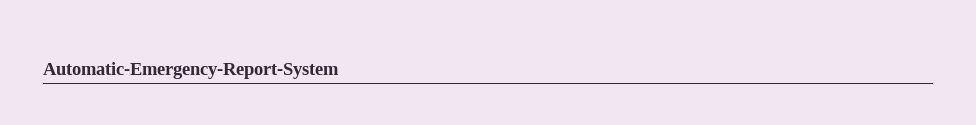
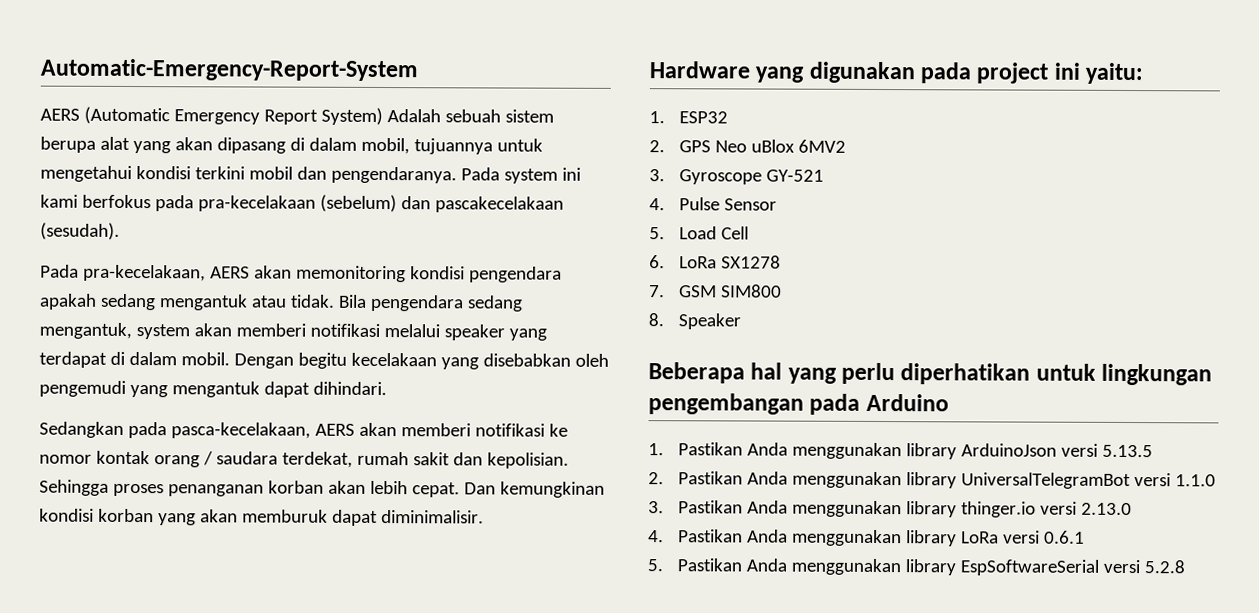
+ AERS (Automatic Emergency Report System) Adalah sebuah sistem berupa alat yang akan dipasang di dalam mobil, tujuannya untuk mengetahui kondisi terkini mobil dan pengendaranya. Pada system ini kami berfokus pada pra-kecelakaan (sebelum) dan pascakecelakaan (sesudah).
+ Pada pra-kecelakaan, AERS akan memonitoring kondisi pengendara apakah sedang mengantuk atau tidak. Bila pengendara sedang mengantuk, system akan memberi notifikasi melalui speaker yang terdapat di dalam mobil. Dengan begitu kecelakaan yang disebabkan oleh pengemudi yang mengantuk dapat dihindari.
+ Sedangkan pada pasca-kecelakaan, AERS akan memberi notifikasi ke nomor kontak orang / saudara terdekat, rumah sakit dan kepolisian. Sehingga proses penanganan korban akan lebih cepat. Dan kemungkinan kondisi korban yang akan memburuk dapat diminimalisir.
+ Hardware yang digunakan pada project ini yaitu:
+ 1. ESP32
+ 2. GPS Neo uBlox 6MV2
+ 3. Gyroscope GY-521
+ 4. Pulse Sensor
+ 5. Load Cell
+ 6. LoRa SX1278
+ 7. GSM SIM800
+ 8. Speaker
+ Beberapa hal yang perlu diperhatikan untuk lingkungan pengembangan pada Arduino
+ 1. Pastikan Anda menggunakan library ArduinoJson versi 5.13.5
+ 2. Pastikan Anda menggunakan library UniversalTelegramBot versi 1.1.0
+ 3. Pastikan Anda menggunakan library thinger.io versi 2.13.0
+ 4. Pastikan Anda menggunakan library LoRa versi 0.6.1
+ 5. Pastikan Anda menggunakan library EspSoftwareSerial versi 5.2.8

